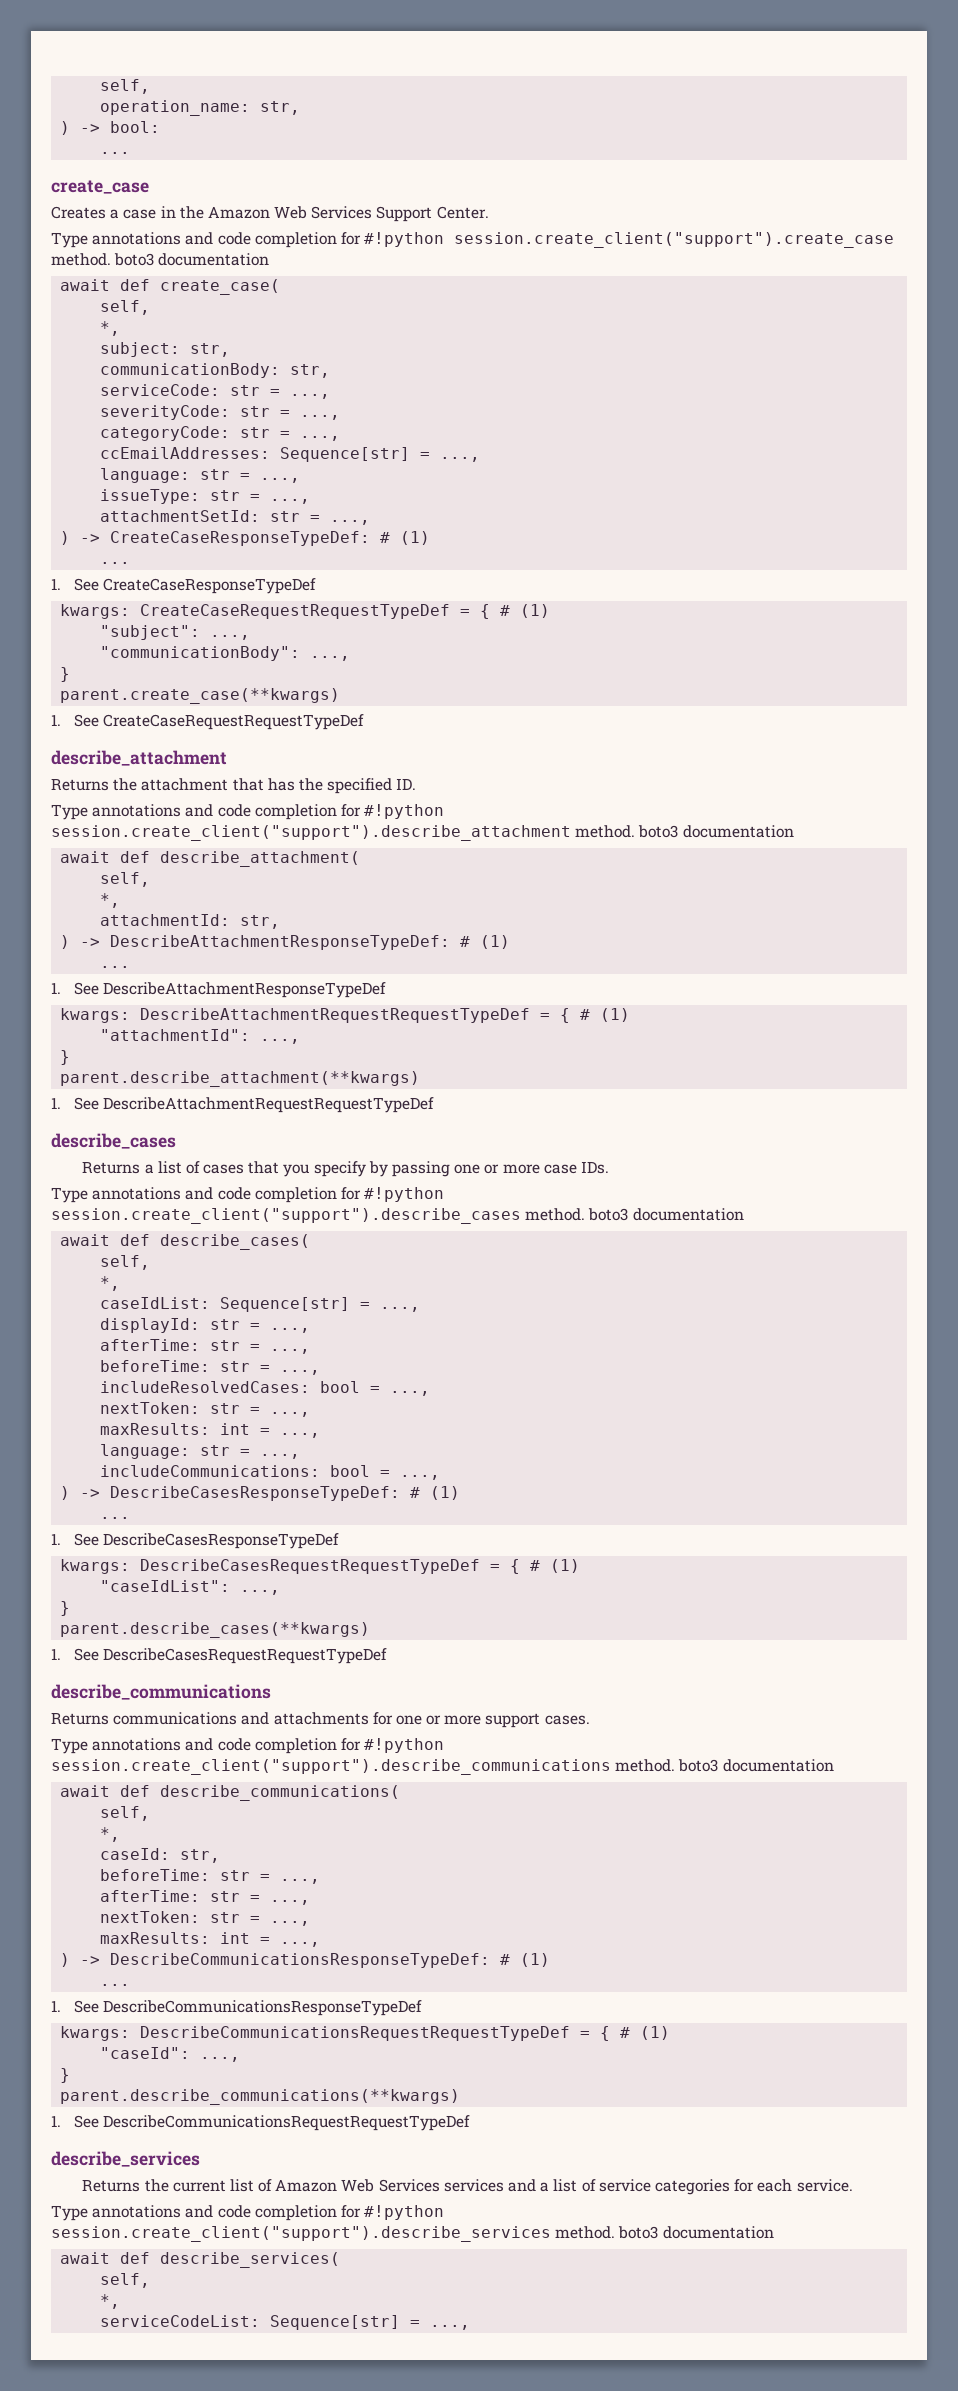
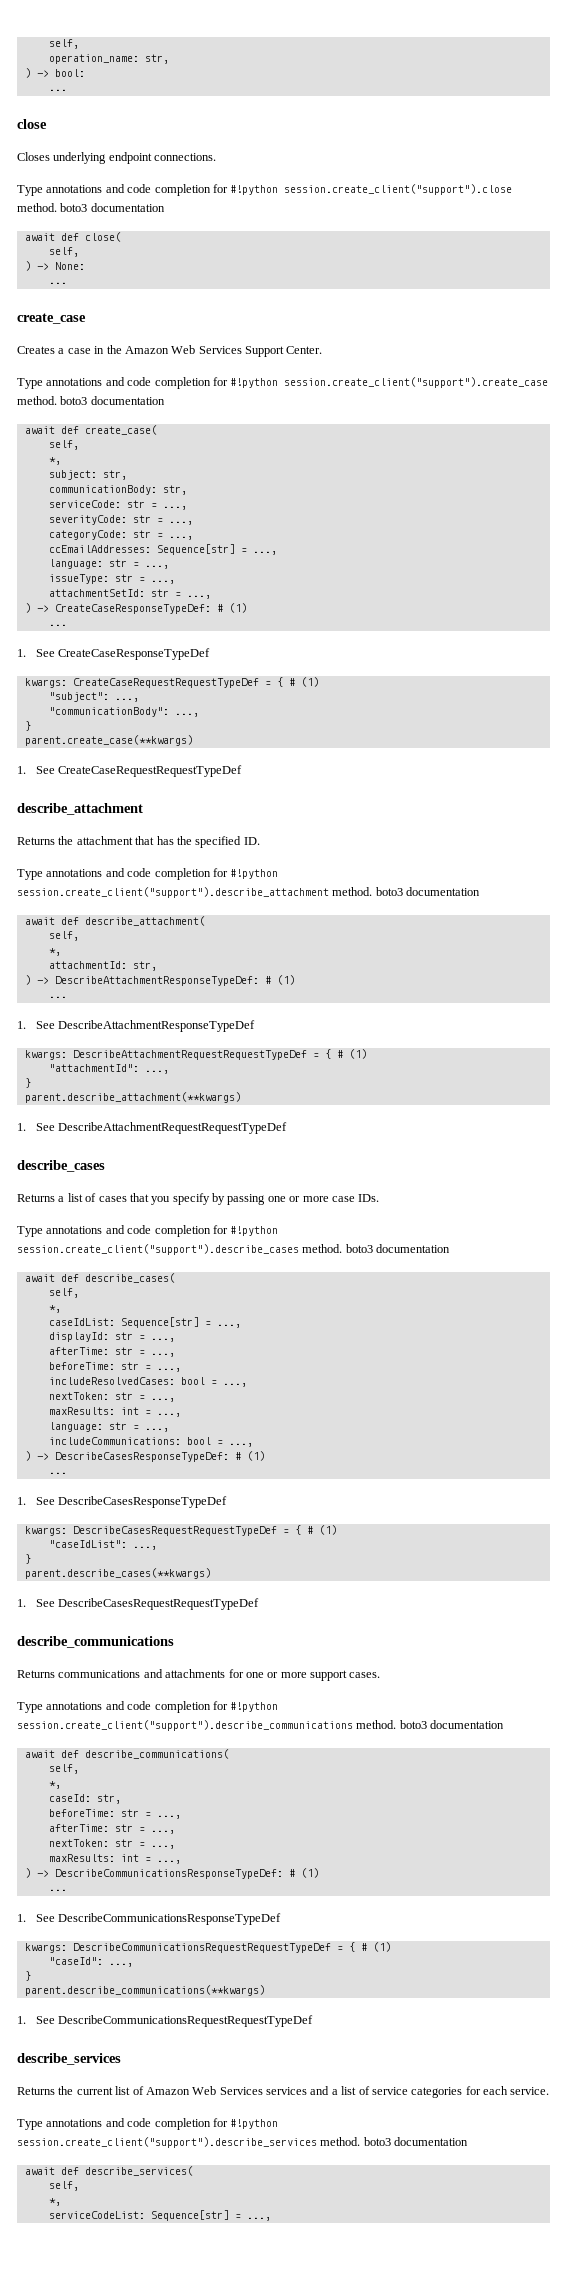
+ close
+ Closes underlying endpoint connections.
+ Type annotations and code completion for #!python session.create_client("support").close method. boto3 documentation
+ await def close(
+ self,
+ ) -> None:
+ ...

